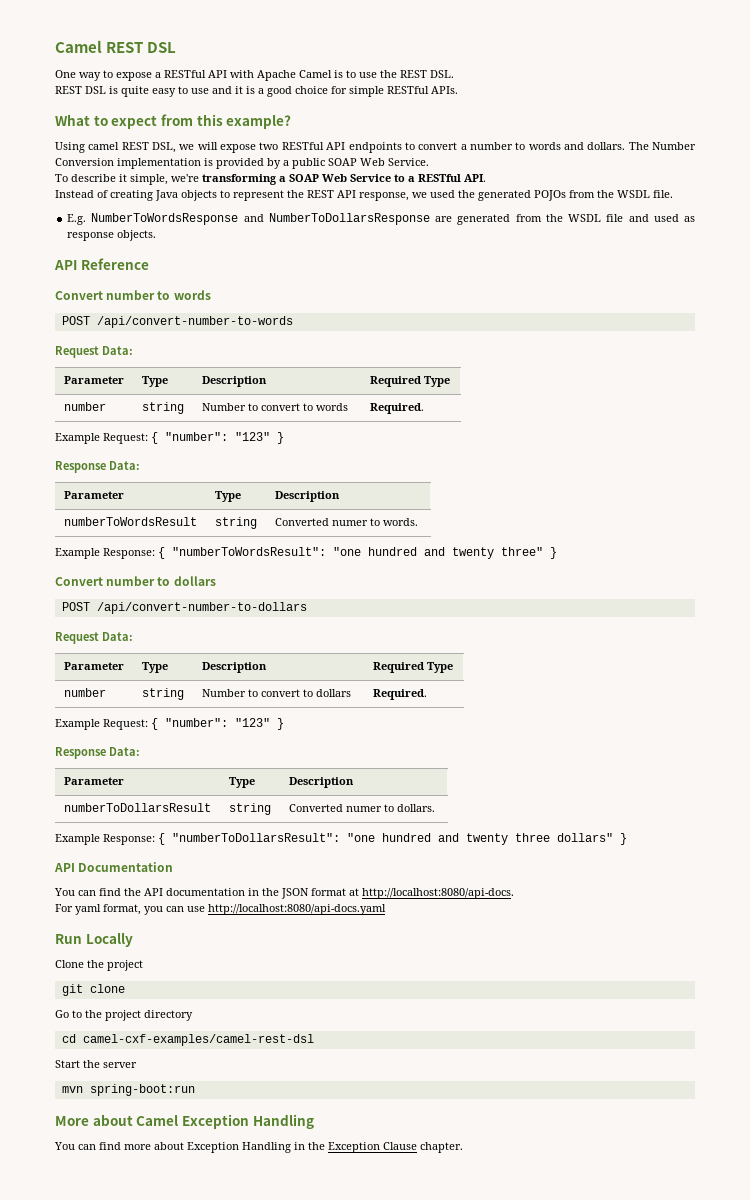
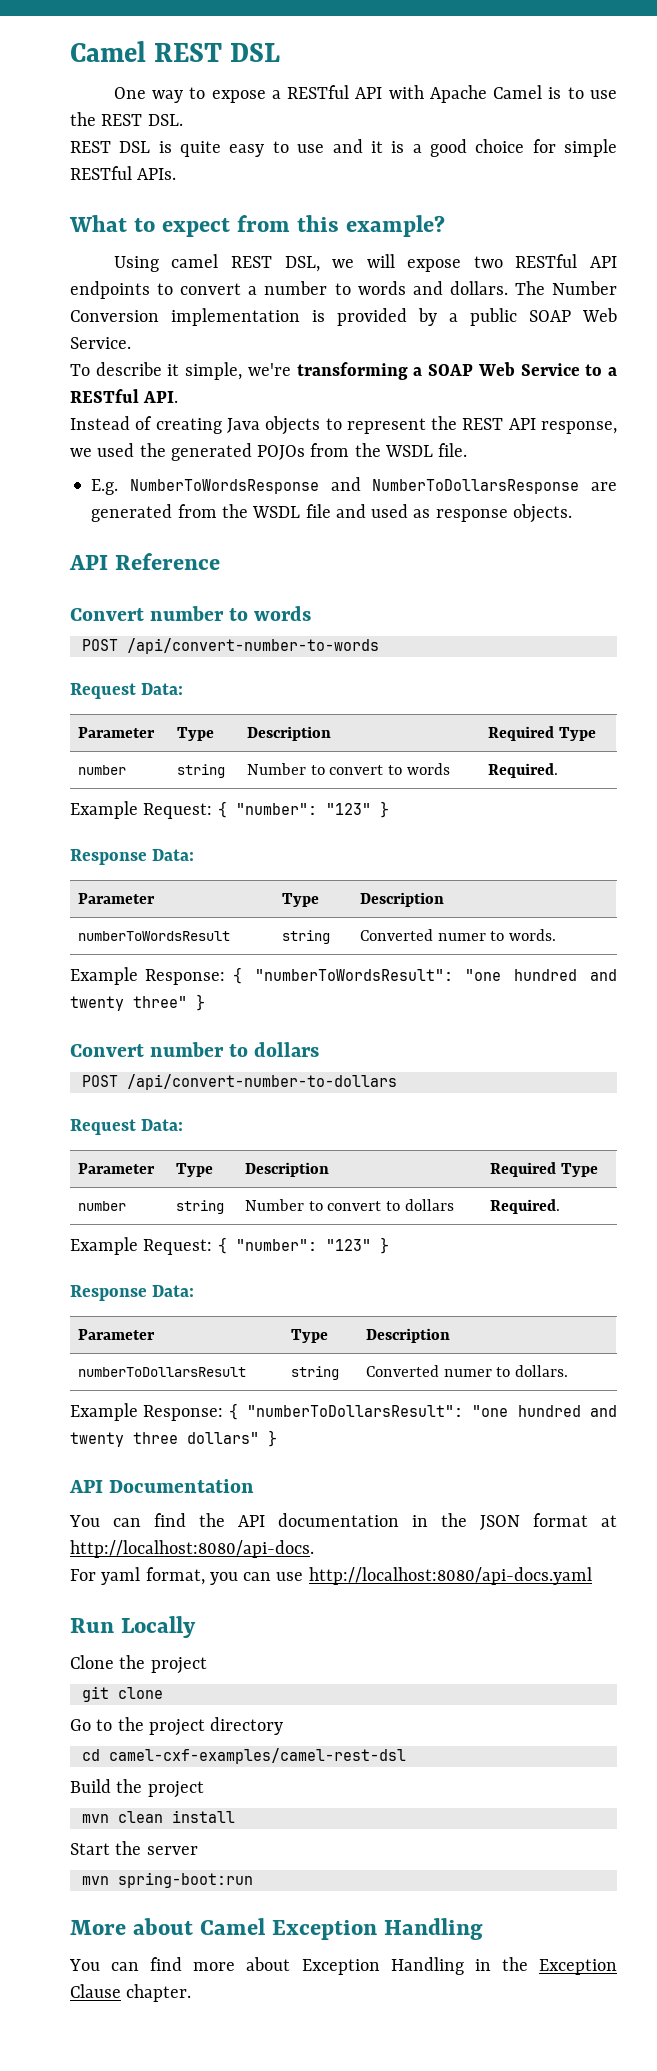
+ Build the project
+ mvn clean install

